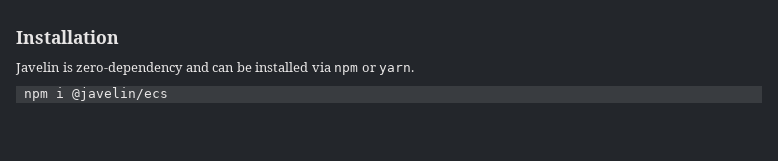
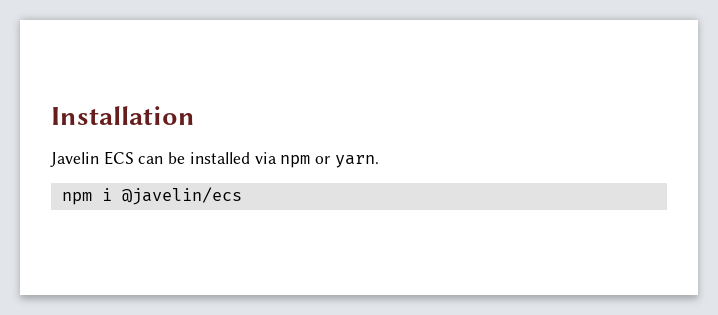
- Javelin is zero-dependency and can be installed via npm or yarn.
+ Javelin ECS can be installed via npm or yarn.

